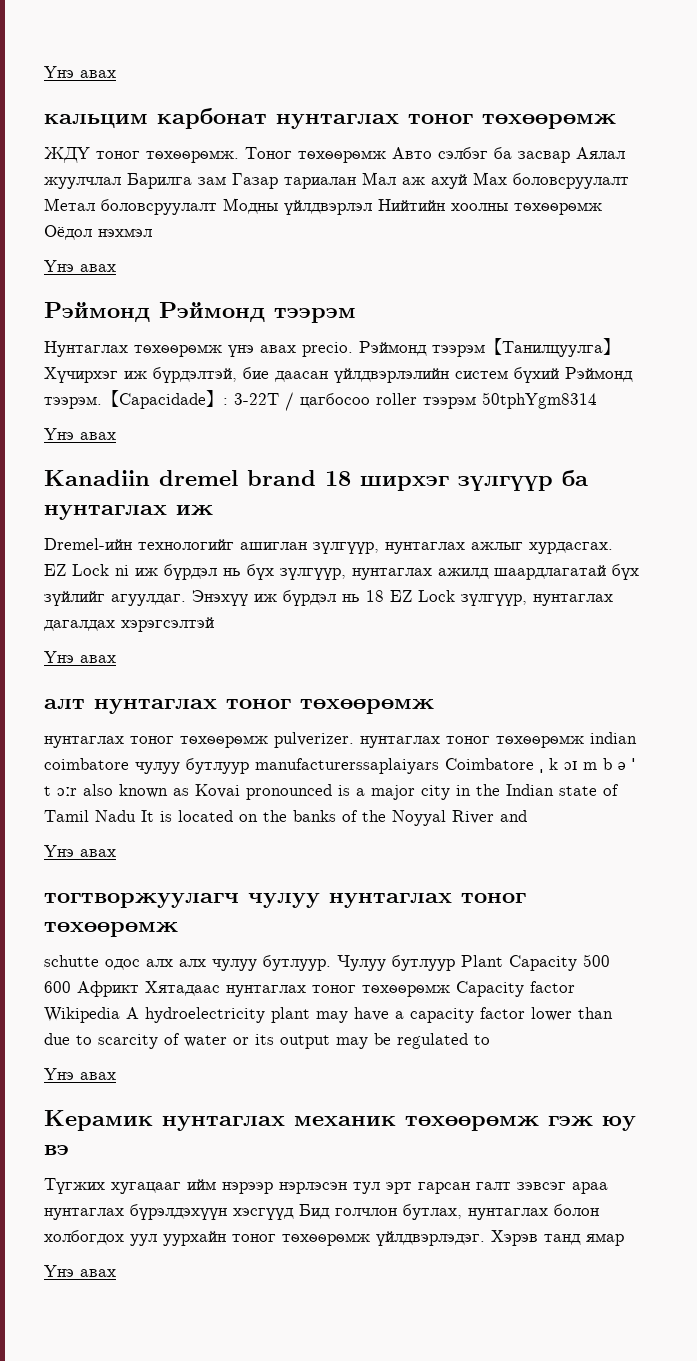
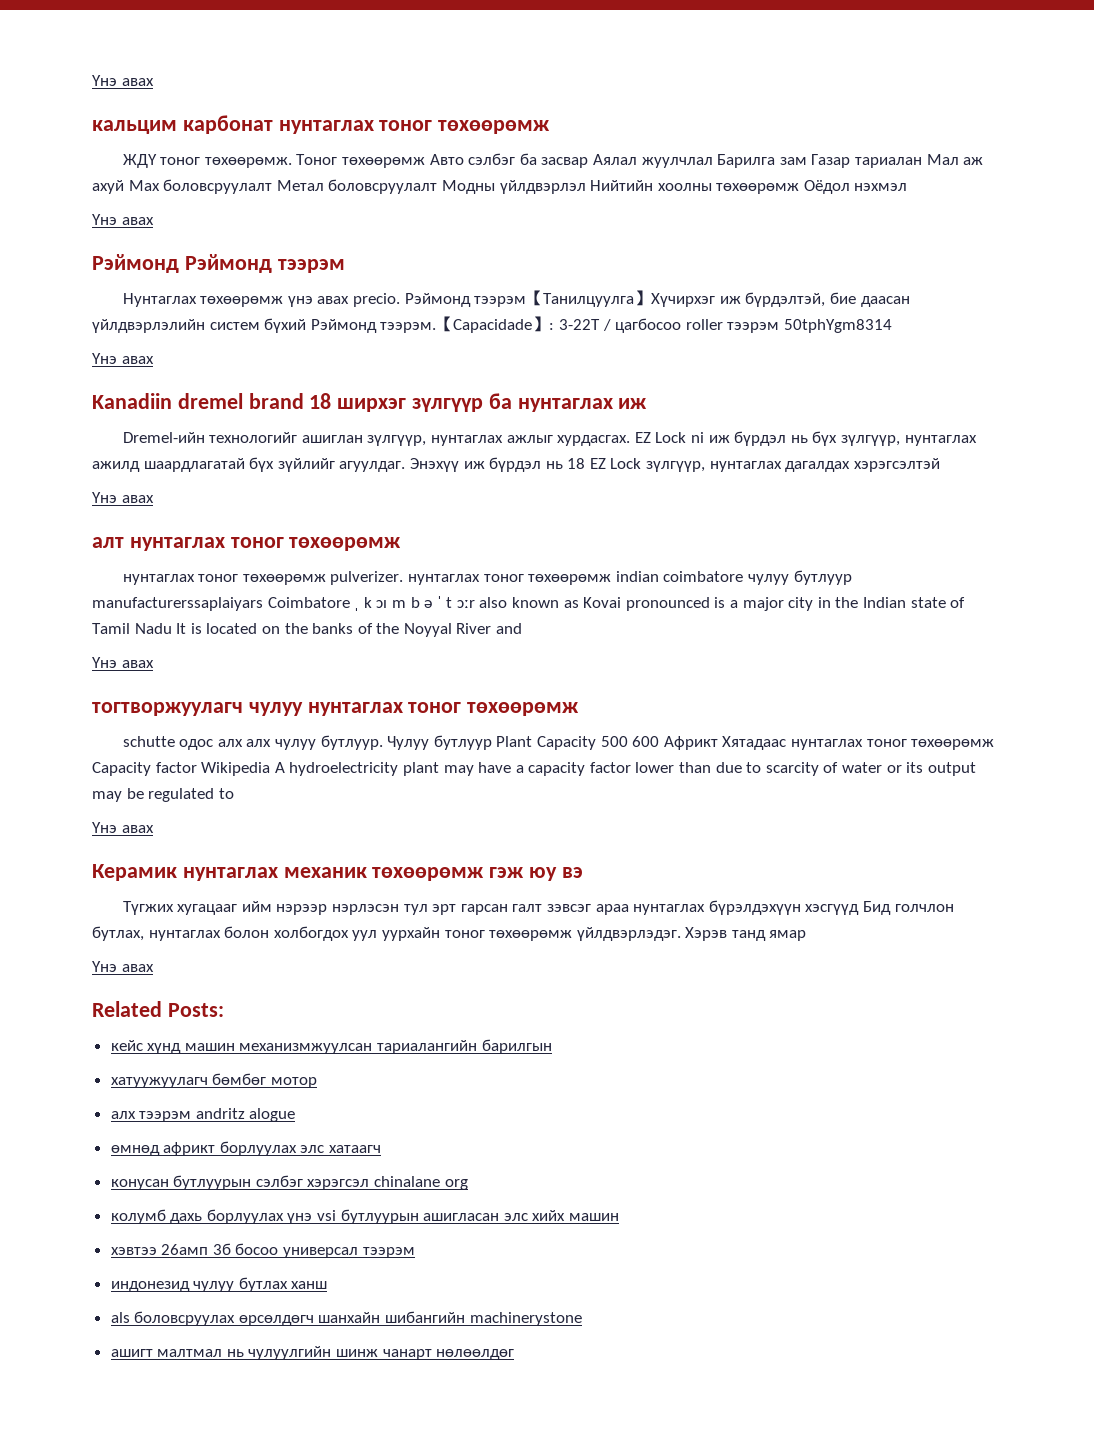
+ Related Posts:
+ кейс хүнд машин механизмжуулсан тариалангийн барилгын
+ хатуужуулагч бөмбөг мотор
+ алх тээрэм andritz alogue
+ өмнөд африкт борлуулах элс хатаагч
+ конусан бутлуурын сэлбэг хэрэгсэл chinalane org
+ колумб дахь борлуулах үнэ vsi бутлуурын ашигласан элс хийх машин
+ хэвтээ 26амп 3б босоо универсал тээрэм
+ индонезид чулуу бутлах ханш
+ als боловсруулах өрсөлдөгч шанхайн шибангийн machinerystone
+ ашигт малтмал нь чулуулгийн шинж чанарт нөлөөлдөг

